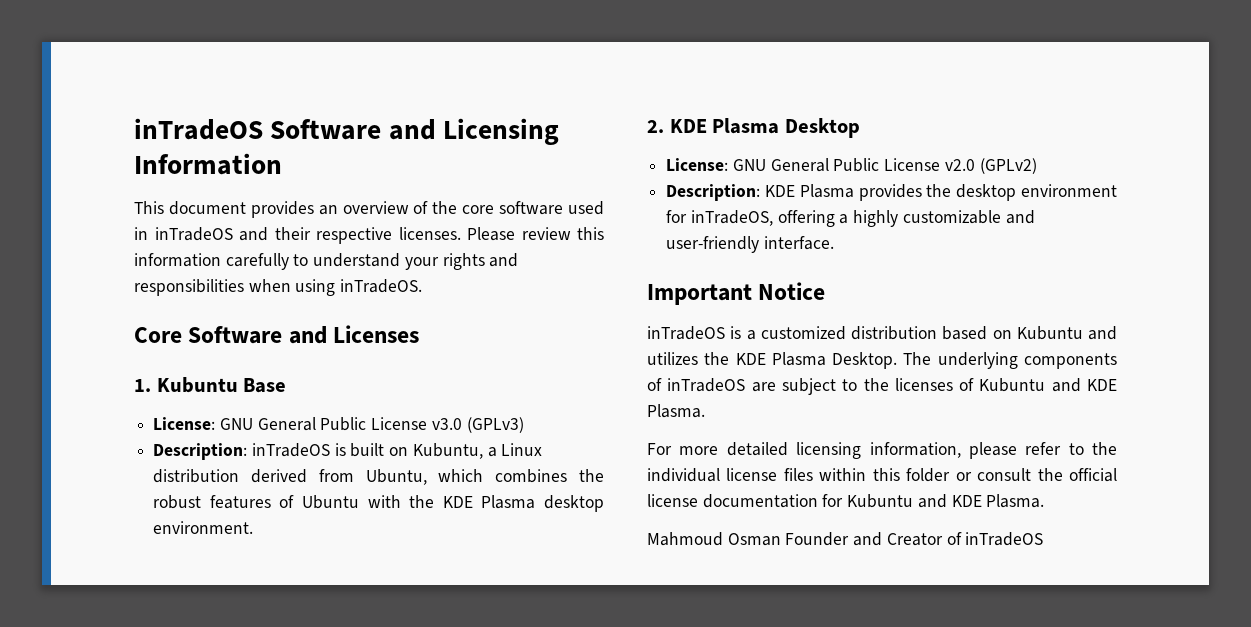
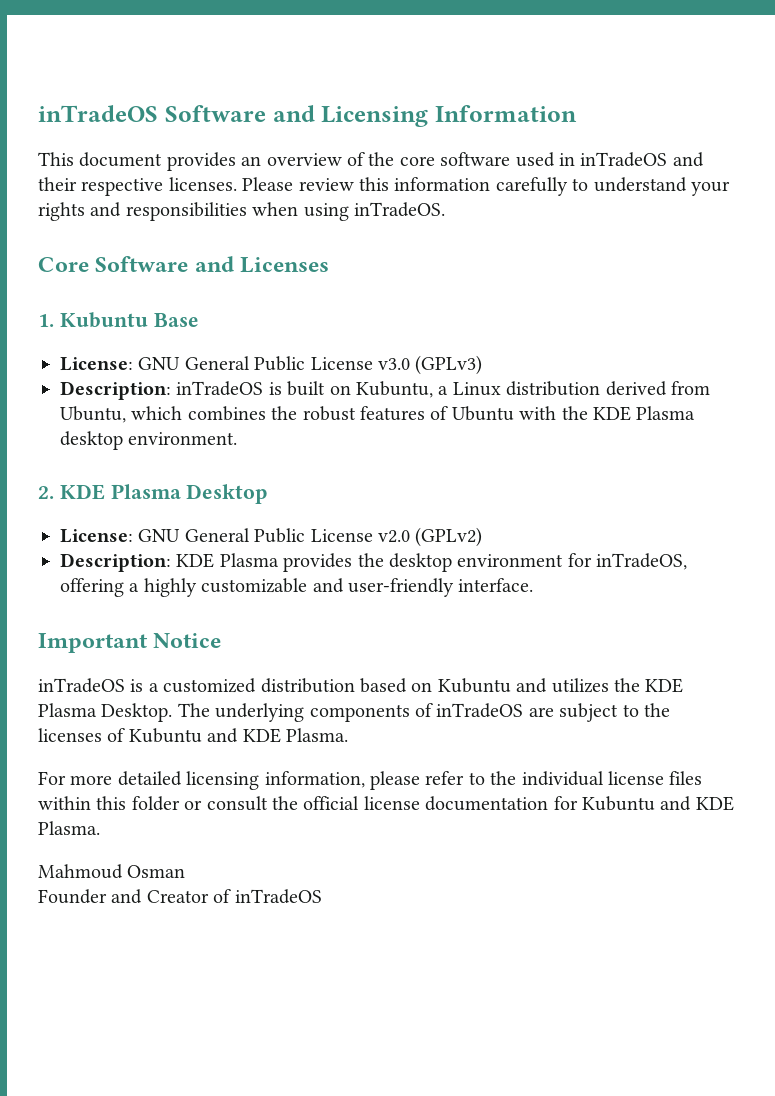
- Mahmoud Osman Founder and Creator of inTradeOS
+ Mahmoud Osman
+ Founder and Creator of inTradeOS

